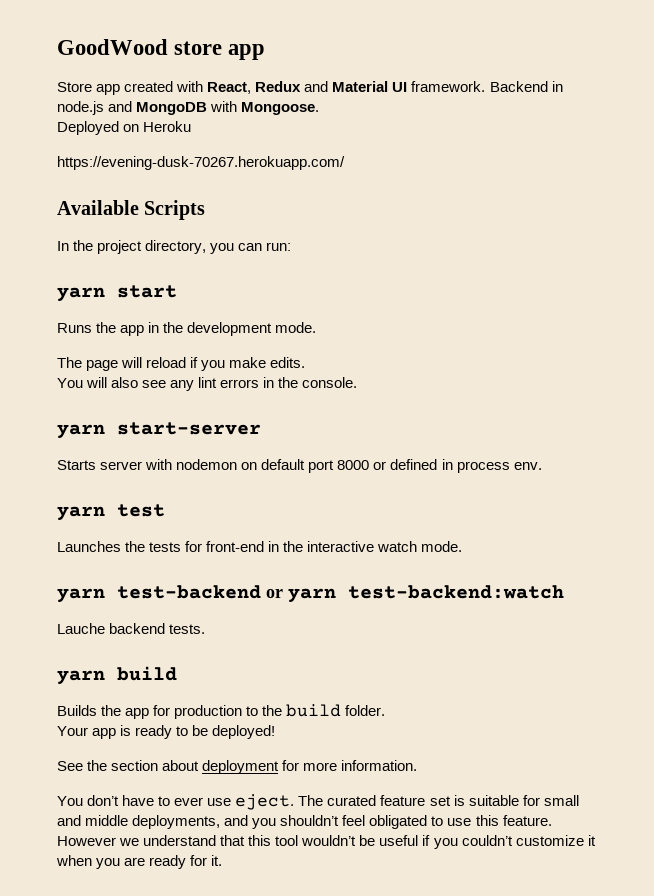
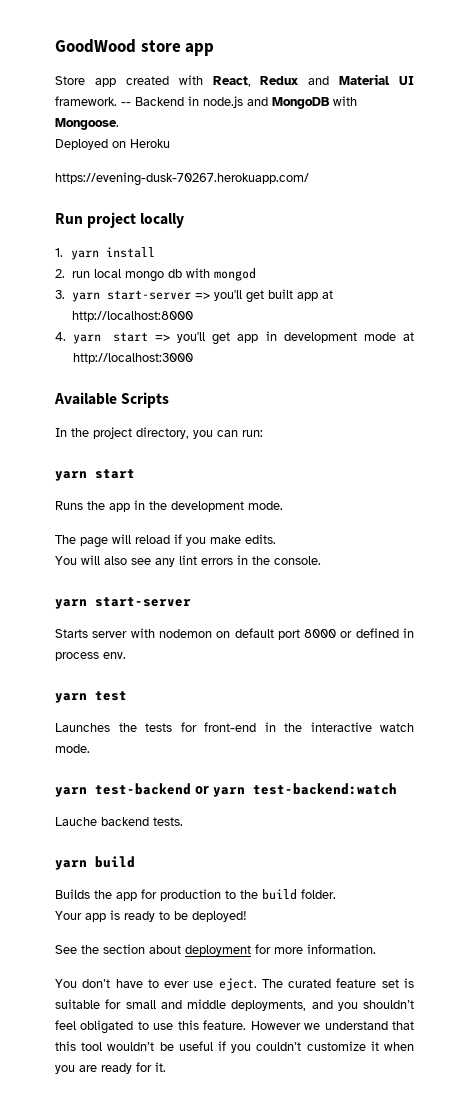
- Backend in node.js and MongoDB with Mongoose.
+ -- Backend in node.js and MongoDB with Mongoose.
+ Run project locally
+ 1. yarn install
+ 2. run local mongo db with mongod
+ 3. yarn start-server => you'll get built app at http://localhost:8000
+ 4. yarn start => you'll get app in development mode at http://localhost:3000

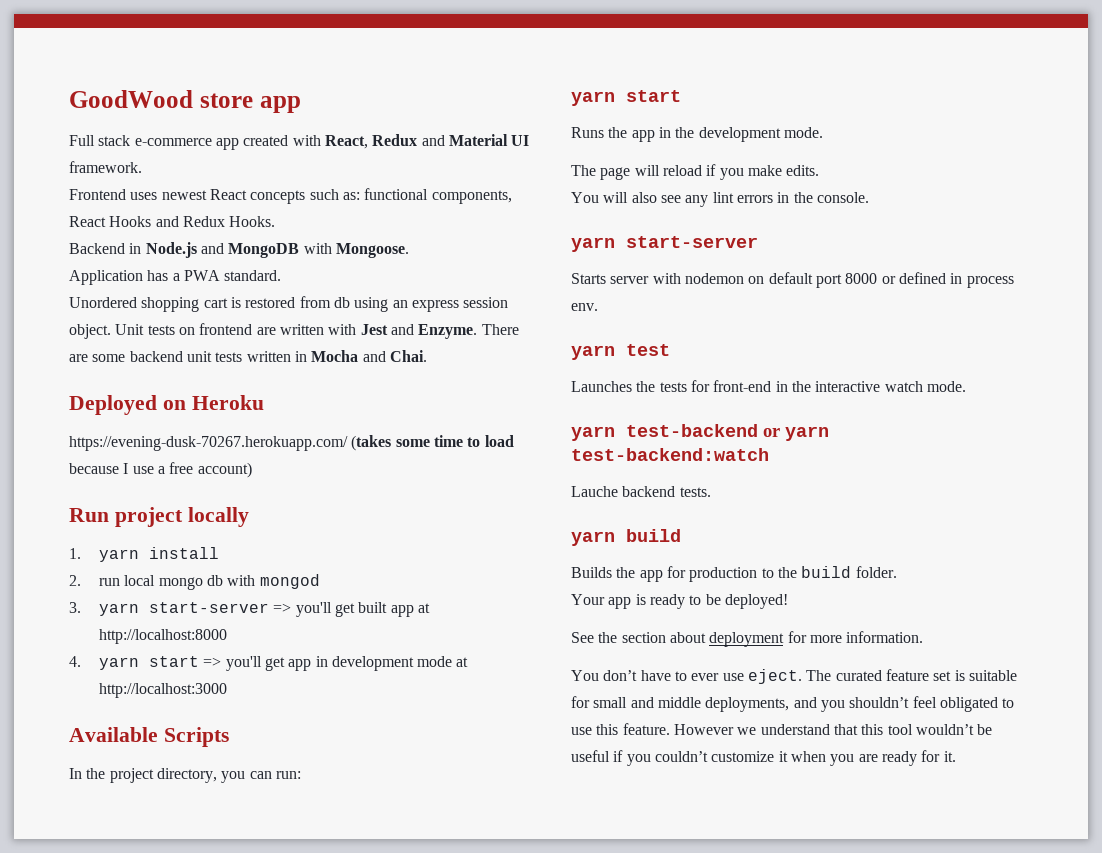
- Store app created with React, Redux and Material UI framework. -- Backend in node.js and MongoDB with Mongoose.
+ Full stack e-commerce app created with React, Redux and Material UI framework.
+ Frontend uses newest React concepts such as: functional components, React Hooks and Redux Hooks.
+ Backend in Node.js and MongoDB with Mongoose.
+ Application has a PWA standard.
+ Unordered shopping cart is restored from db using an express session object. Unit tests on frontend are written with Jest and Enzyme. There are some backend unit tests written in Mocha and Chai.
  Deployed on Heroku
- https://evening-dusk-70267.herokuapp.com/
+ https://evening-dusk-70267.herokuapp.com/ (takes some time to load because I use a free account)

